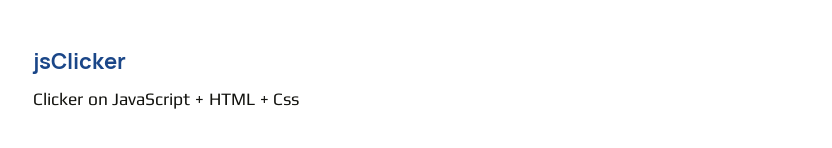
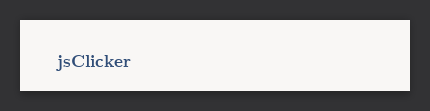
- Clicker on JavaScript + HTML + Css

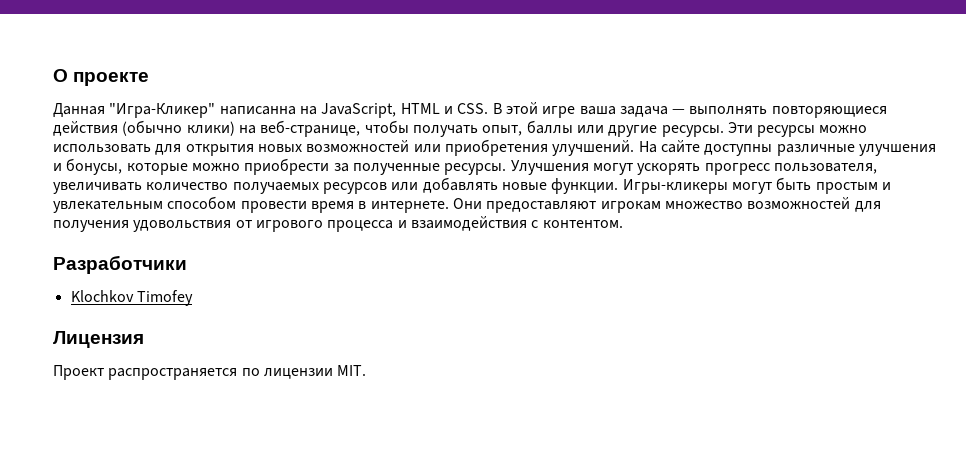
- jsClicker
+ О проекте
+ Данная "Игра-Кликер" написанна на JavaScript, HTML и CSS. В этой игре ваша задача — выполнять повторяющиеся действия (обычно клики) на веб-странице, чтобы получать опыт, баллы или другие ресурсы. Эти ресурсы можно использовать для открытия новых возможностей или приобретения улучшений. На сайте доступны различные улучшения и бонусы, которые можно приобрести за полученные ресурсы. Улучшения могут ускорять прогресс пользователя, увеличивать количество получаемых ресурсов или добавлять новые функции. Игры-кликеры могут быть простым и увлекательным способом провести время в интернете. Они предоставляют игрокам множество возможностей для получения удовольствия от игрового процесса и взаимодействия с контентом.
+ Разработчики
+ Klochkov Timofey
+ Лицензия
+ Проект распространяется по лицензии MIT.

